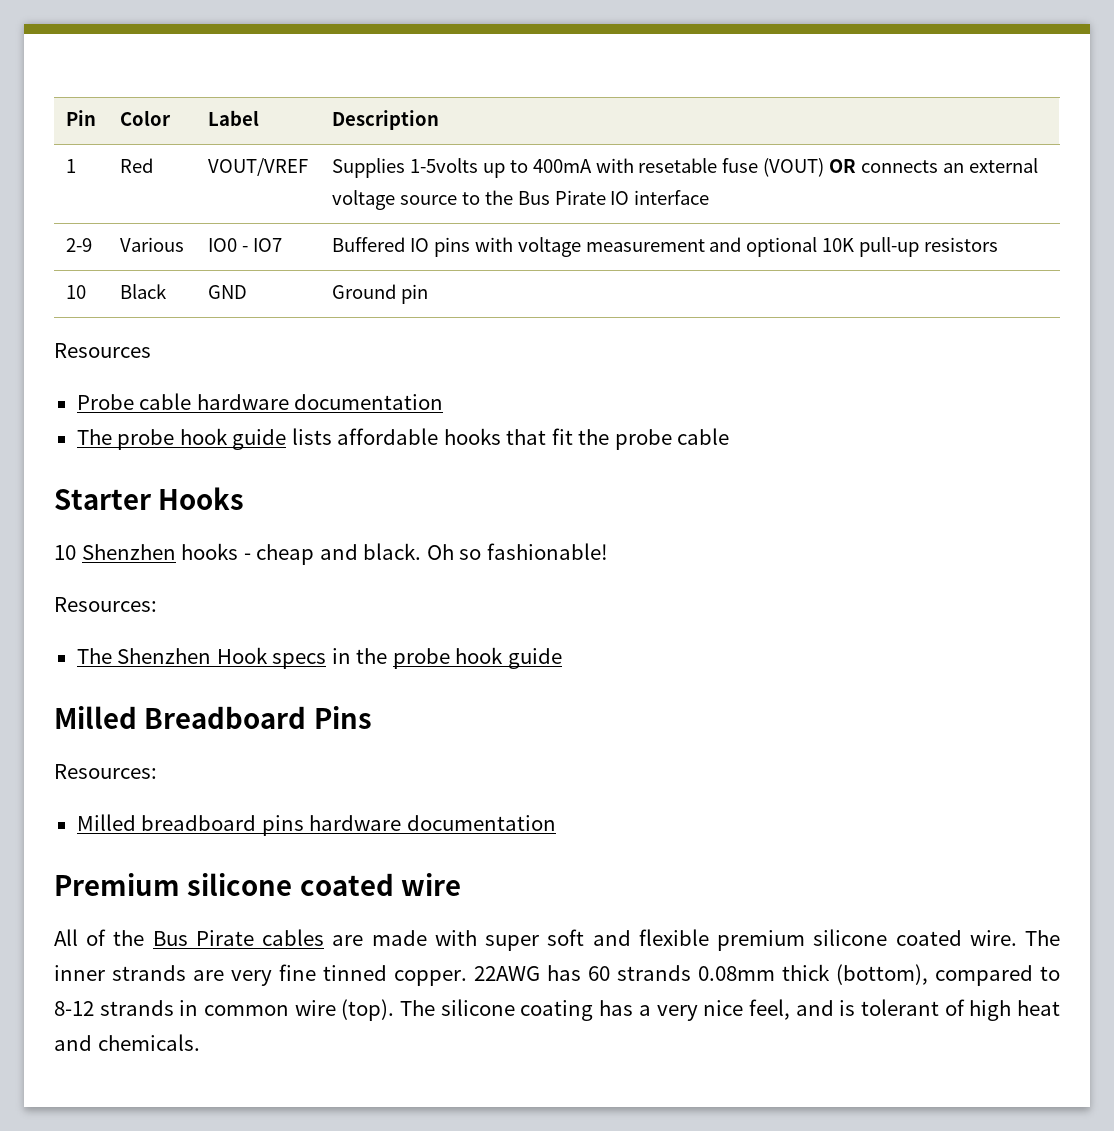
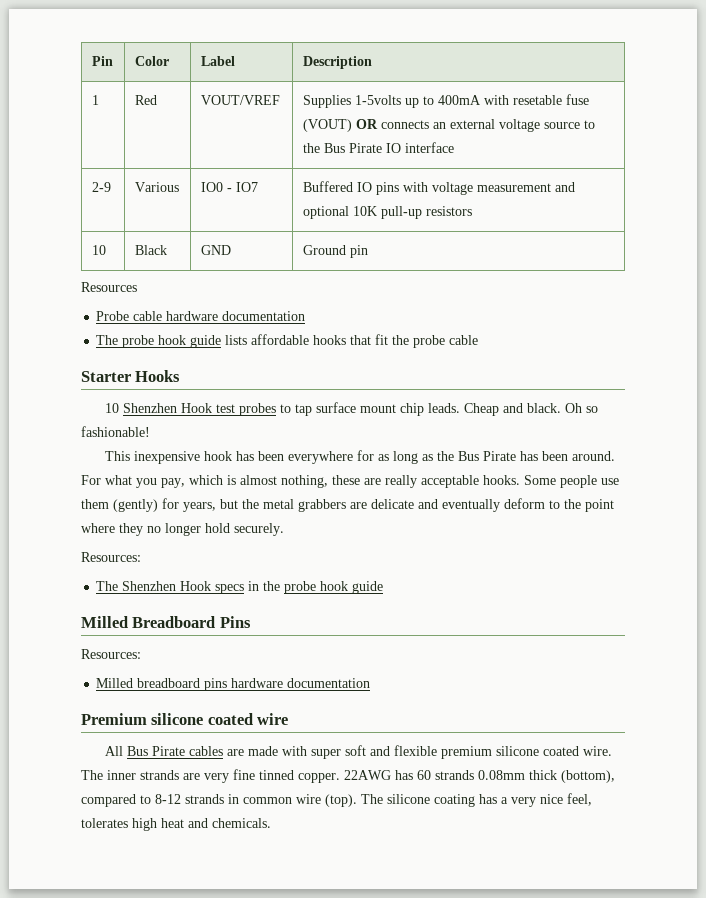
- 10 Shenzhen hooks - cheap and black.
+ 10 Shenzhen Hook test probes to tap surface mount chip leads. Cheap and black.
+ This inexpensive hook has been everywhere for as long as the Bus Pirate has been around. For what you pay, which is almost nothing, these are really acceptable hooks. Some people use them (gently) for years, but the metal grabbers are delicate and eventually deform to the point where they no longer hold securely.
- All of the Bus Pirate cables are made with super soft and flexible premium silicone coated wire.
+ All Bus Pirate cables are made with super soft and flexible premium silicone coated wire.
- The silicone coating has a very nice feel, and is tolerant of high heat and chemicals.
+ The silicone coating has a very nice feel, tolerates high heat and chemicals.

